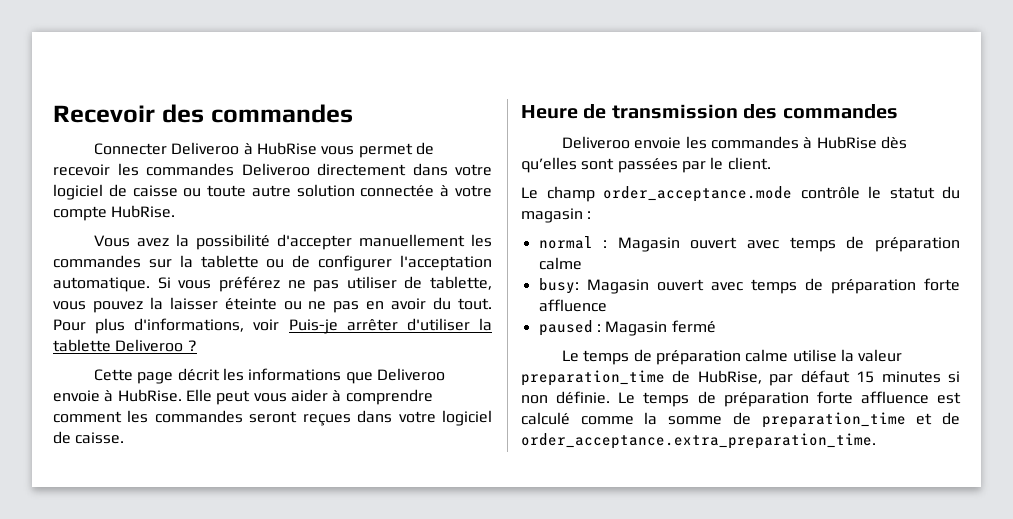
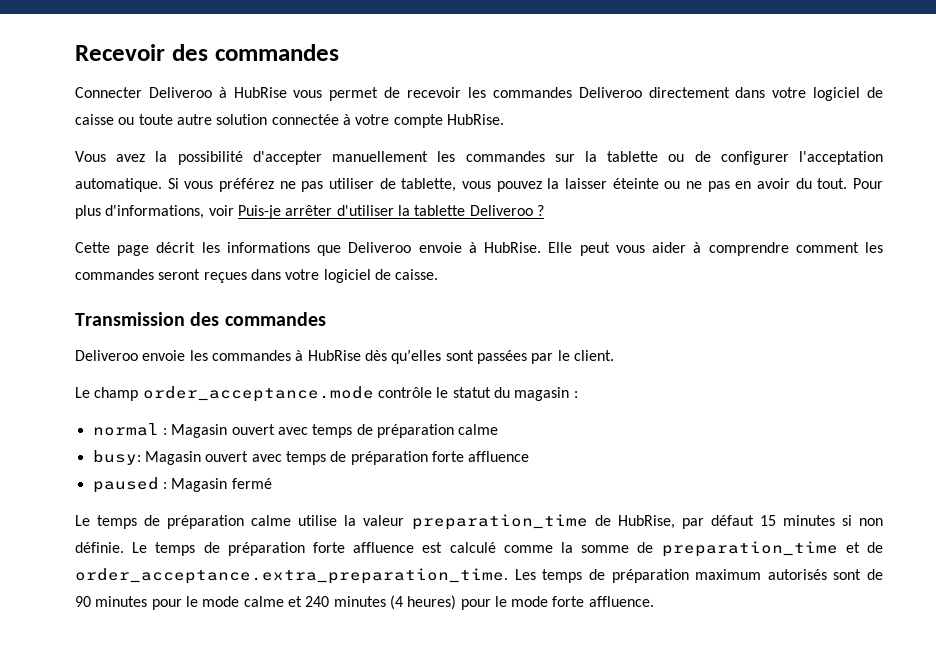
- Heure de transmission des commandes
+ Transmission des commandes
- Le temps de préparation forte affluence est calculé comme la somme de preparation_time et de order_acceptance.extra_preparation_time.
+ Le temps de préparation forte affluence est calculé comme la somme de preparation_time et de order_acceptance.extra_preparation_time. Les temps de préparation maximum autorisés sont de 90 minutes pour le mode calme et 240 minutes (4 heures) pour le mode forte affluence.

